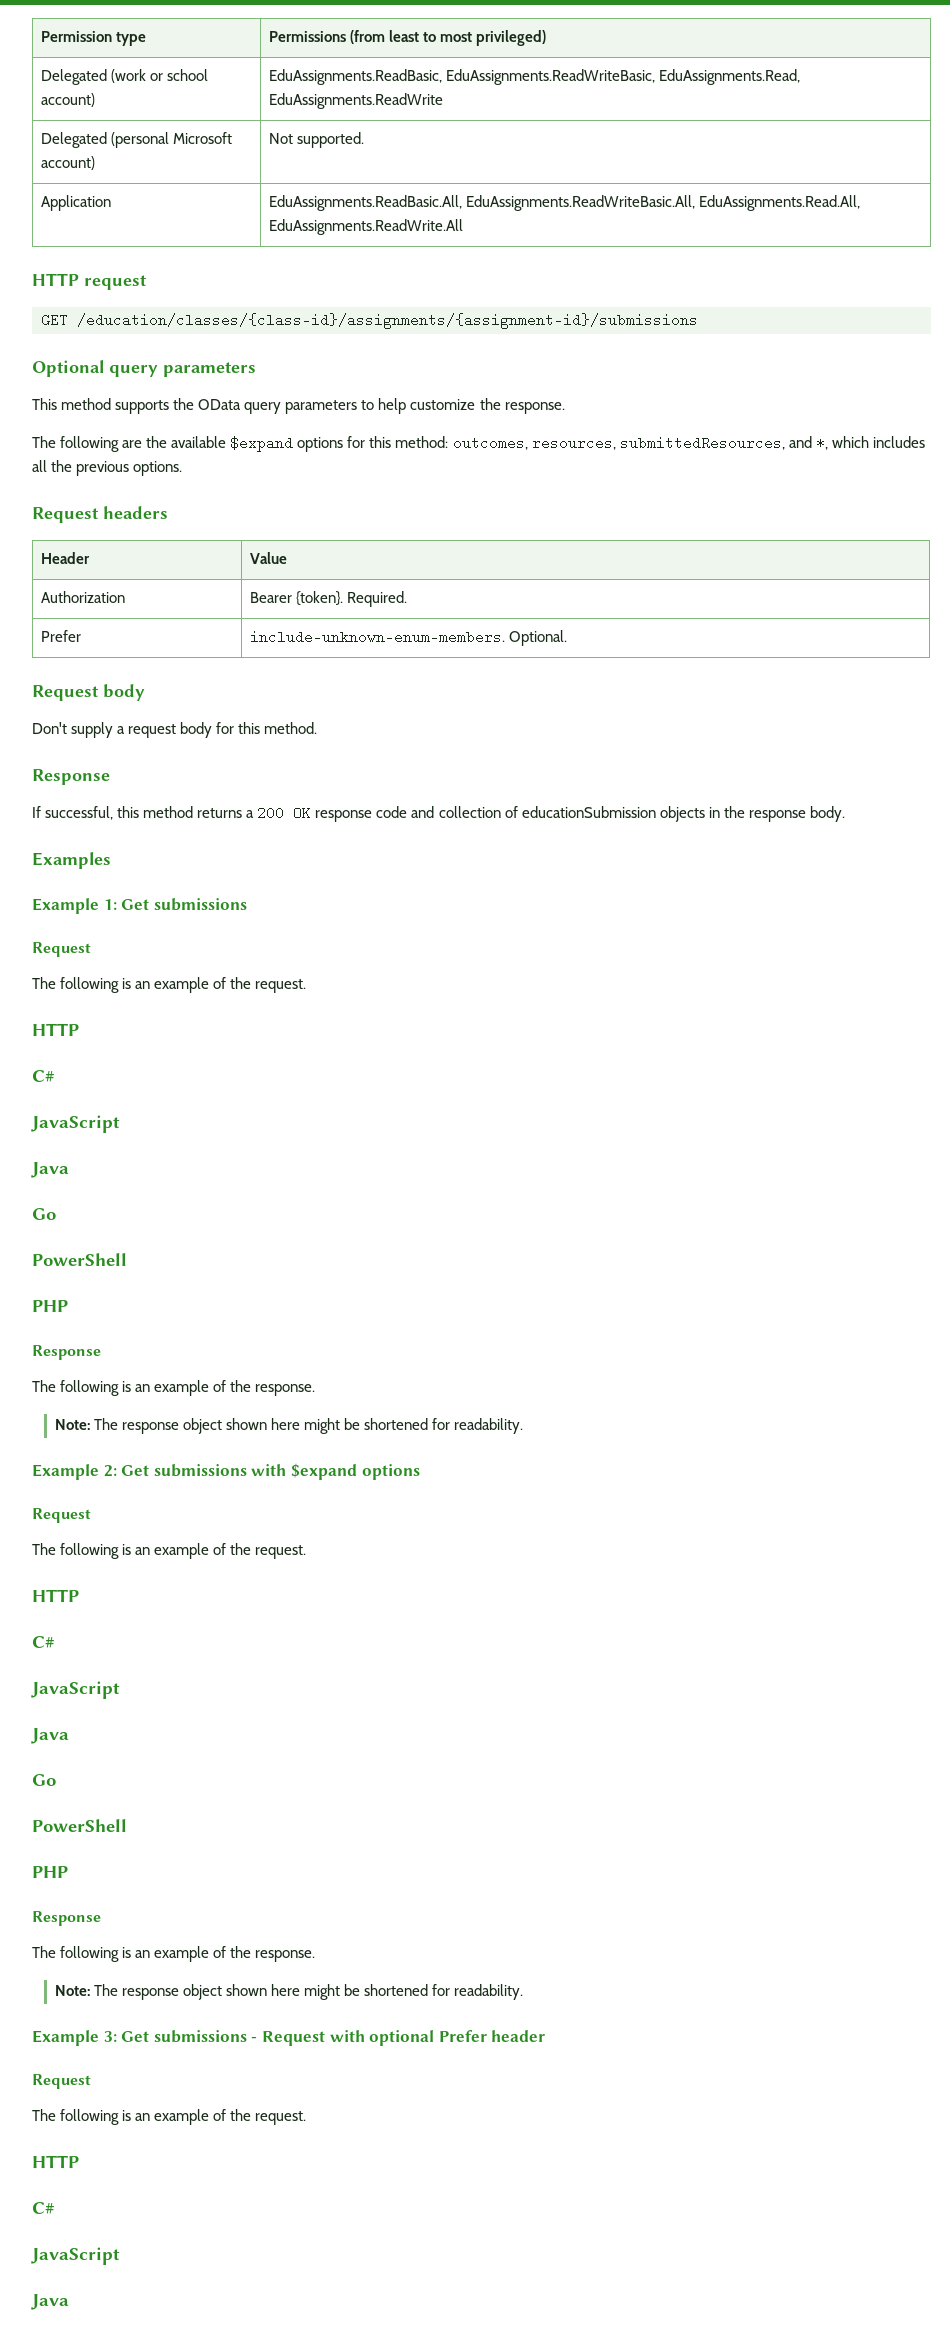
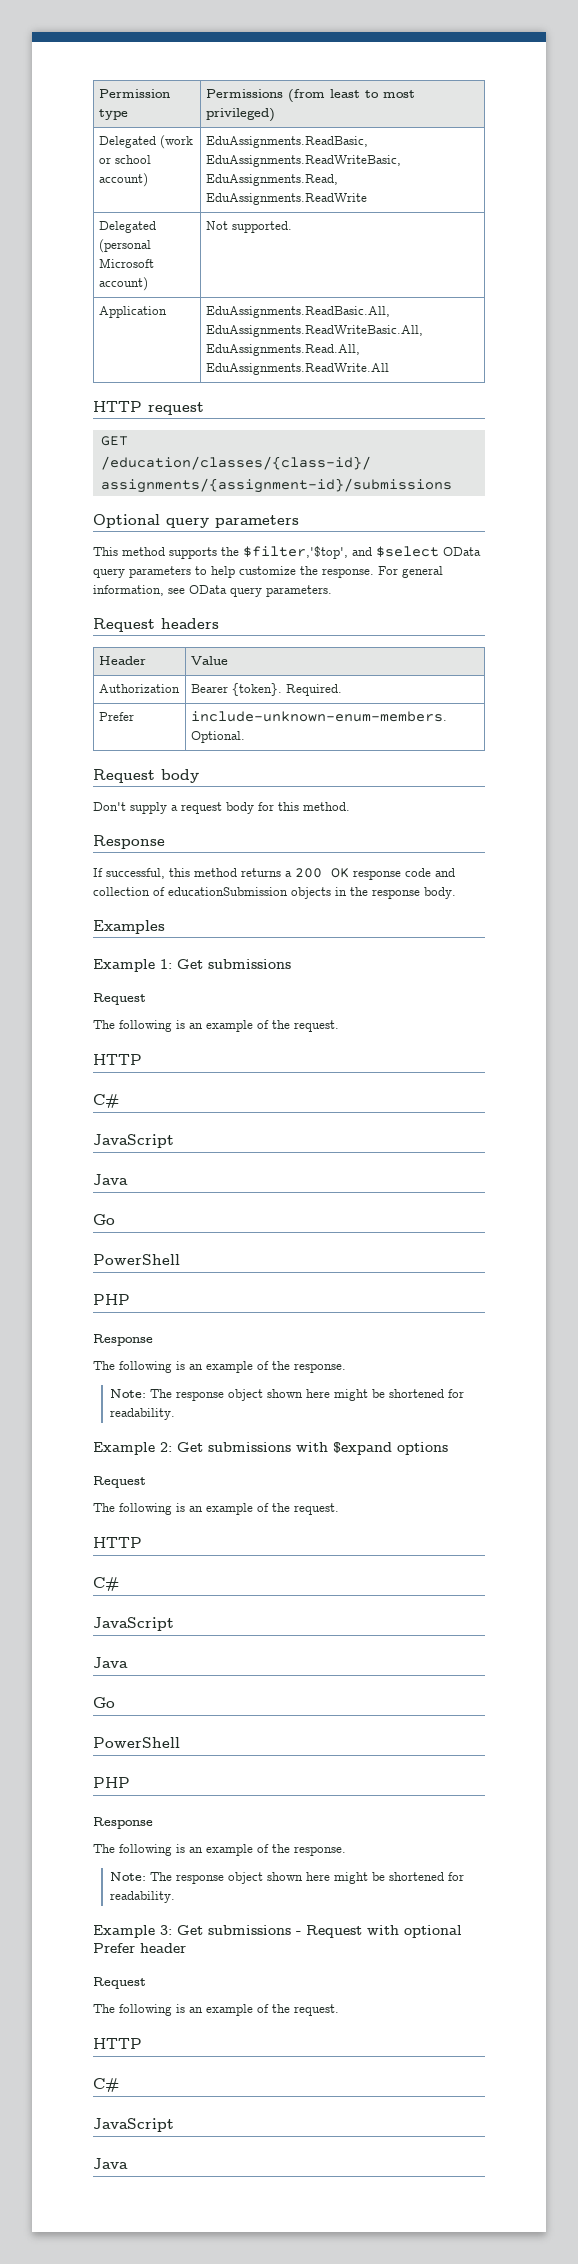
- This method supports the OData query parameters to help customize the response.
- The following are the available $expand options for this method: outcomes, resources, submittedResources, and *, which includes all the previous options.
+ This method supports the $filter,'$top', and $select OData query parameters to help customize the response. For general information, see OData query parameters.

